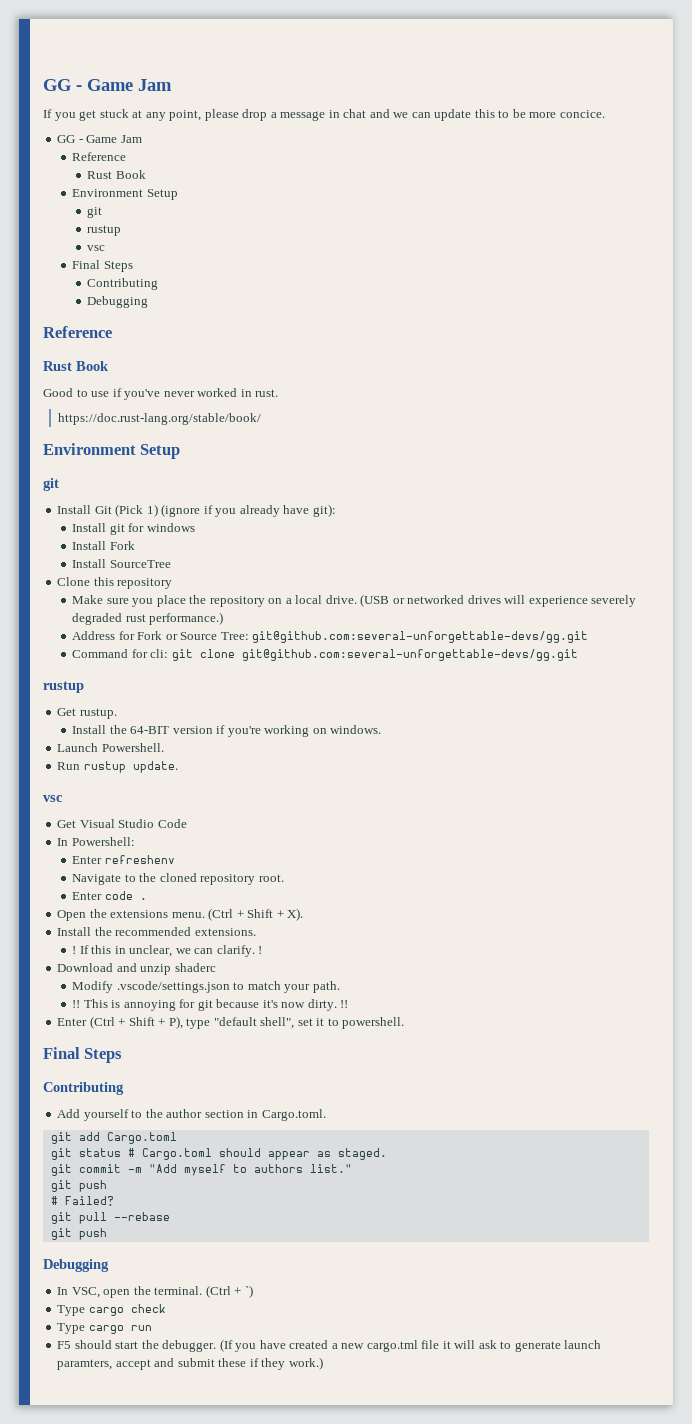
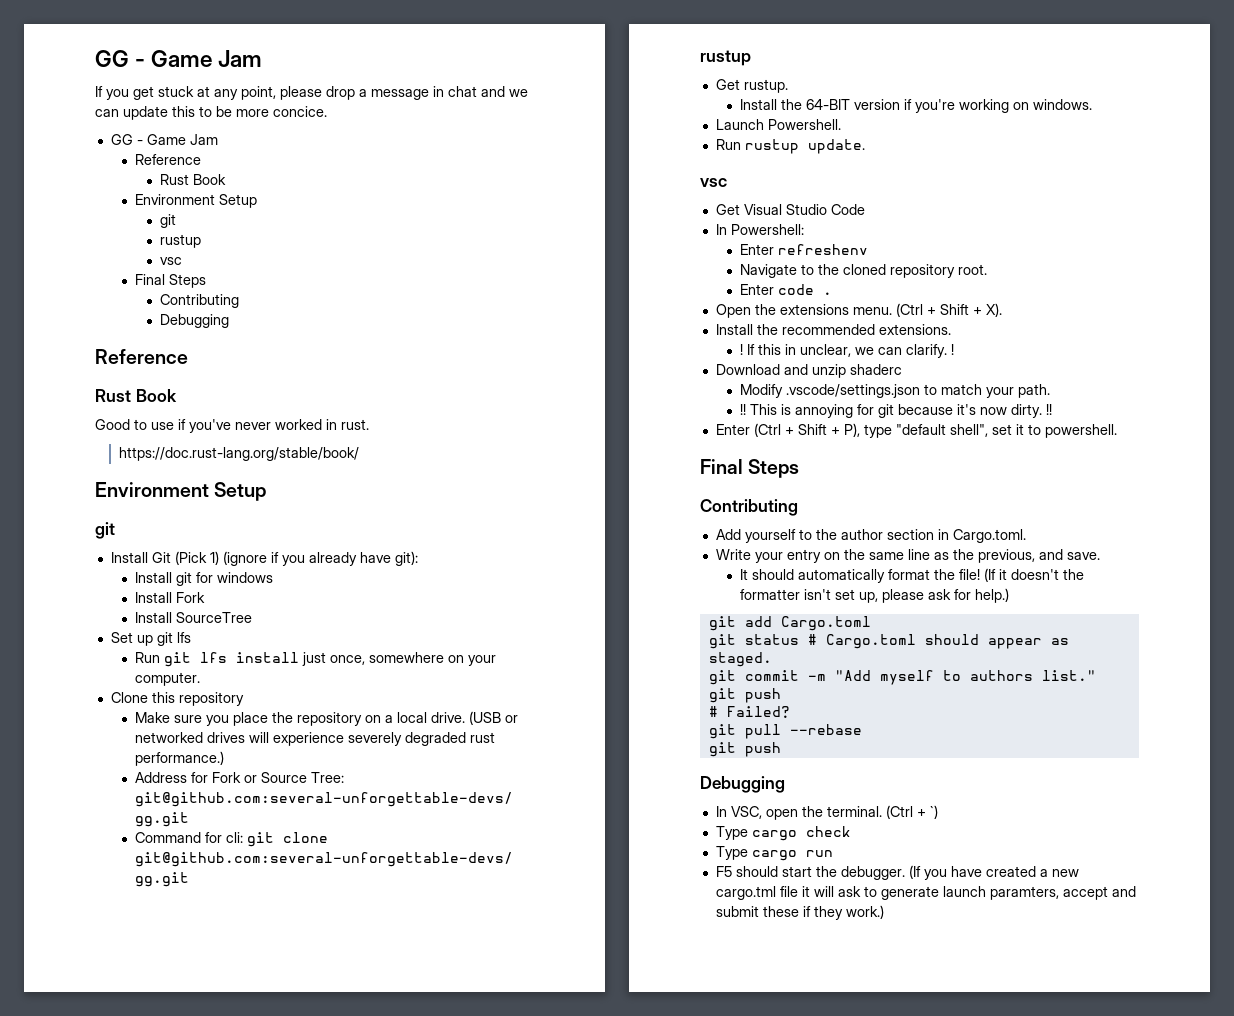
+ Set up git lfs
+ Run git lfs install just once, somewhere on your computer.
+ Write your entry on the same line as the previous, and save.
+ It should automatically format the file! (If it doesn't the formatter isn't set up, please ask for help.)

